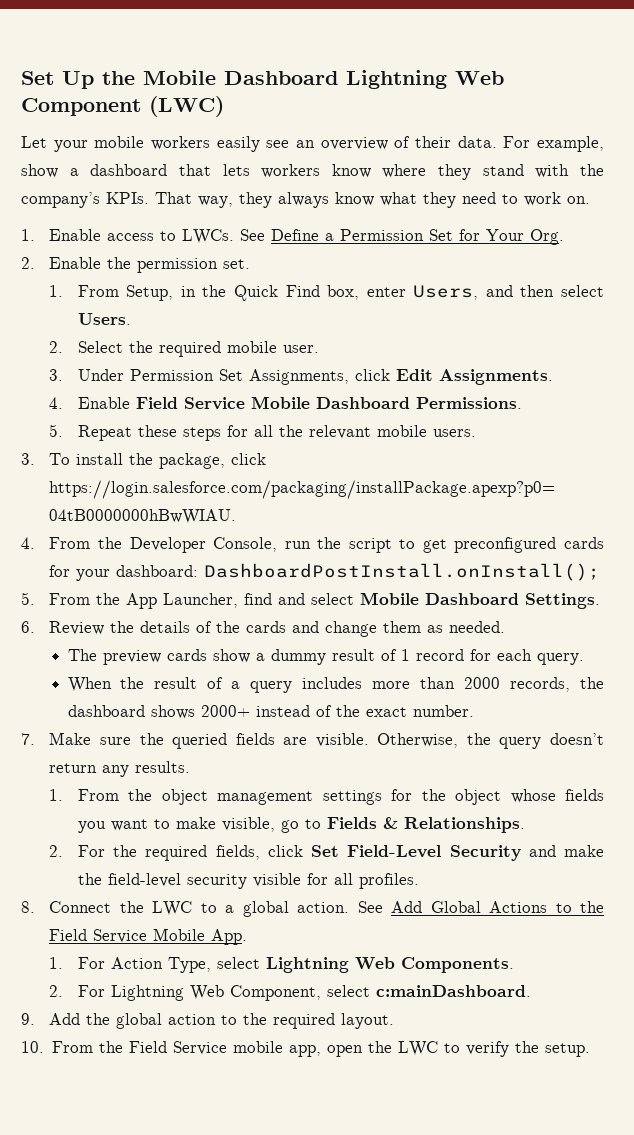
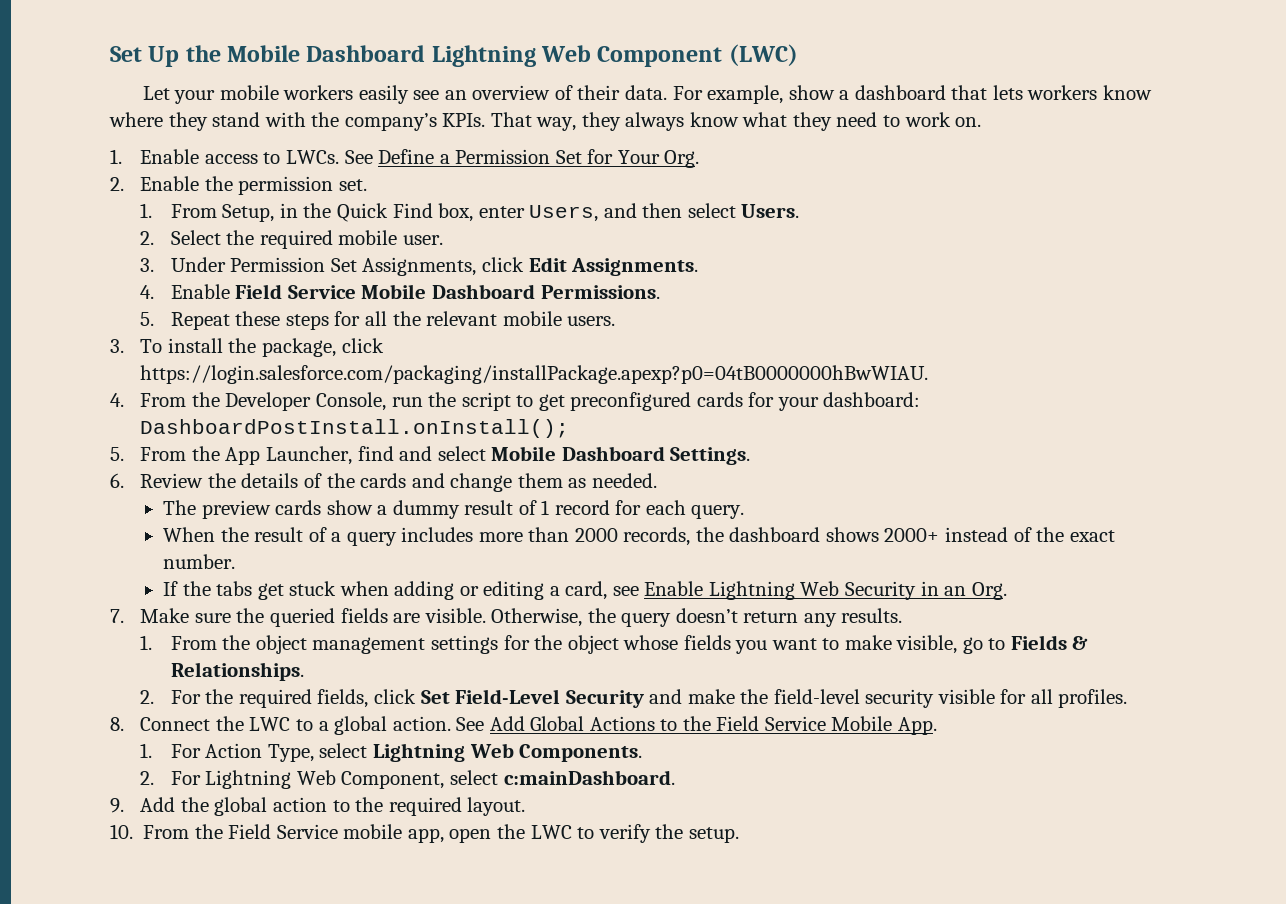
+ If the tabs get stuck when adding or editing a card, see Enable Lightning Web Security in an Org.

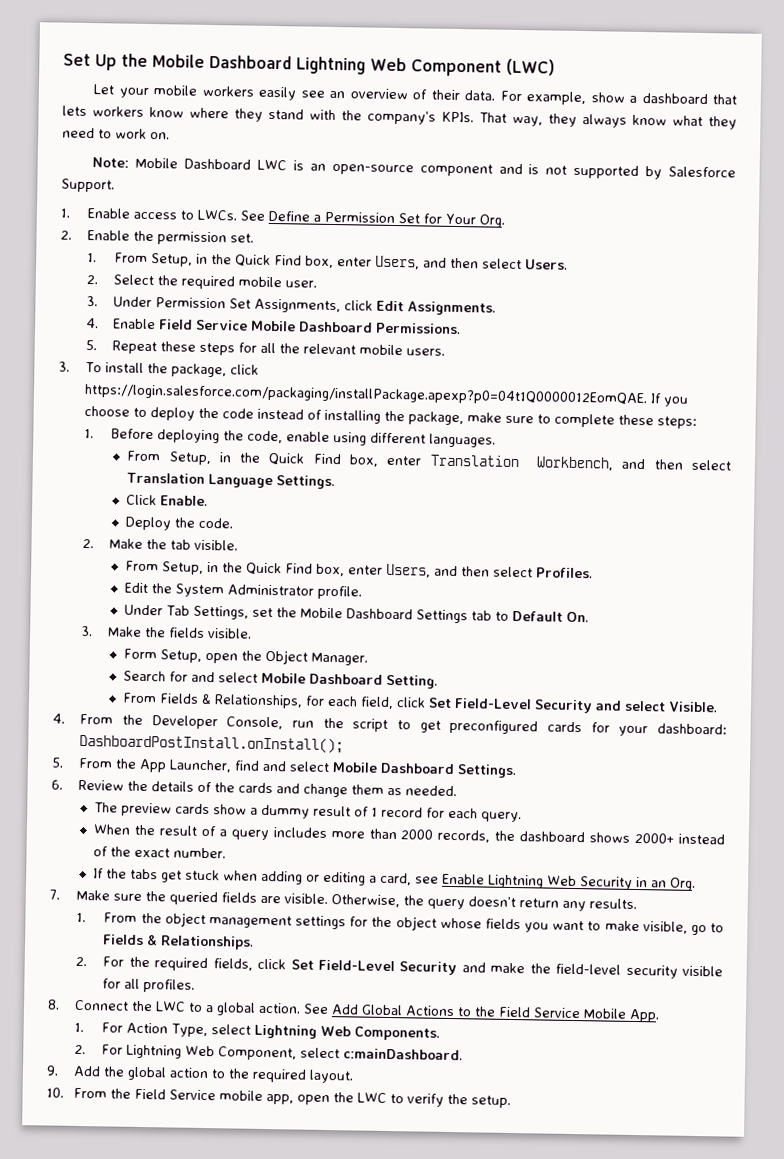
+ Note: Mobile Dashboard LWC is an open-source component and is not supported by Salesforce Support.
- 3. To install the package, click https://login.salesforce.com/packaging/installPackage.apexp?p0=04tB0000000hBwWIAU.
+ 3. To install the package, click https://login.salesforce.com/packaging/installPackage.apexp?p0=04t1Q0000012EomQAE. If you choose to deploy the code instead of installing the package, make sure to complete these steps:
+ 1. Before deploying the code, enable using different languages.
+ From Setup, in the Quick Find box, enter Translation Workbench, and then select Translation Language Settings.
+ Click Enable.
+ Deploy the code.
+ 2. Make the tab visible.
+ From Setup, in the Quick Find box, enter Users, and then select Profiles.
+ Edit the System Administrator profile.
+ Under Tab Settings, set the Mobile Dashboard Settings tab to Default On.
+ 3. Make the fields visible.
+ Form Setup, open the Object Manager.
+ Search for and select Mobile Dashboard Setting.
+ From Fields & Relationships, for each field, click Set Field-Level Security and select Visible.

